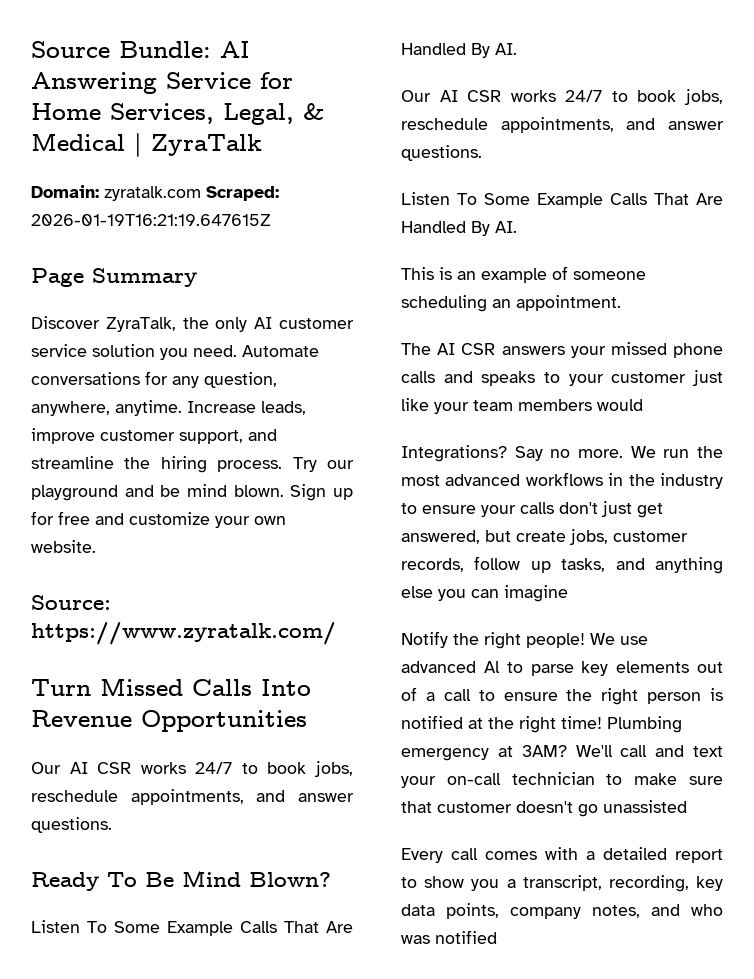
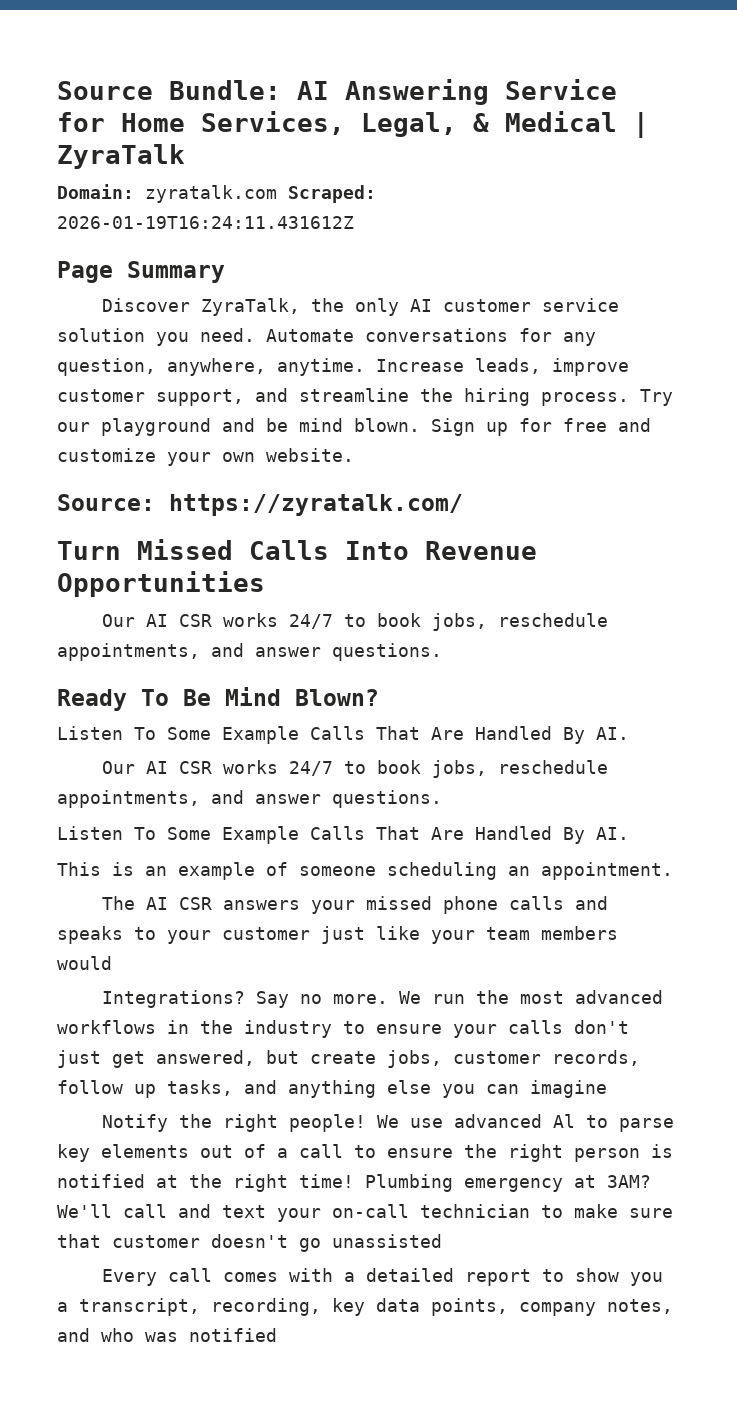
- Domain: zyratalk.com Scraped: 2026-01-19T16:21:19.647615Z
+ Domain: zyratalk.com Scraped: 2026-01-19T16:24:11.431612Z
- Source: https://www.zyratalk.com/
+ Source: https://zyratalk.com/

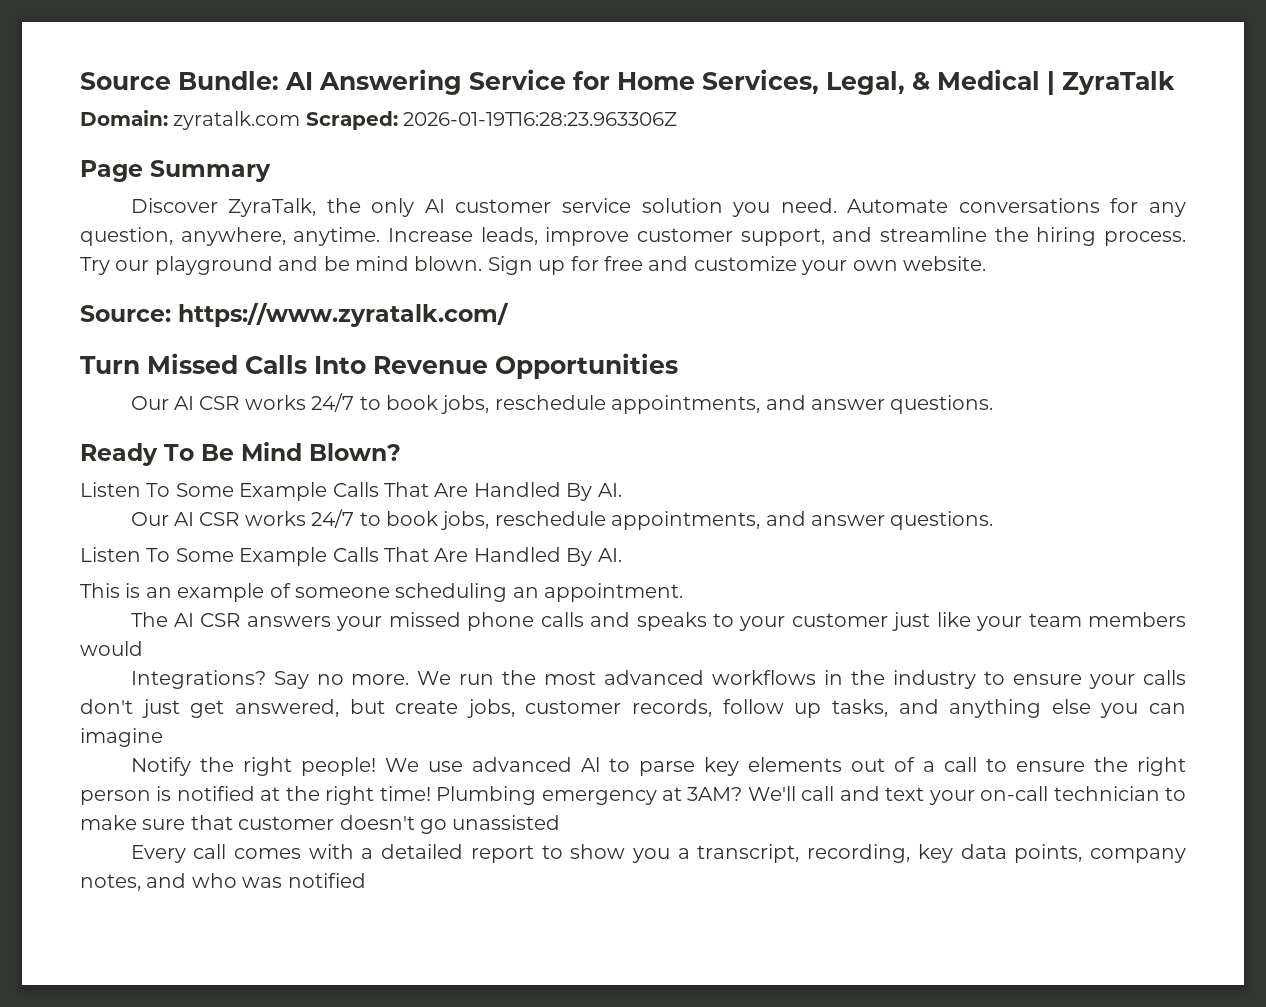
- Domain: zyratalk.com Scraped: 2026-01-19T16:24:11.431612Z
+ Domain: zyratalk.com Scraped: 2026-01-19T16:28:23.963306Z
- Source: https://zyratalk.com/
+ Source: https://www.zyratalk.com/

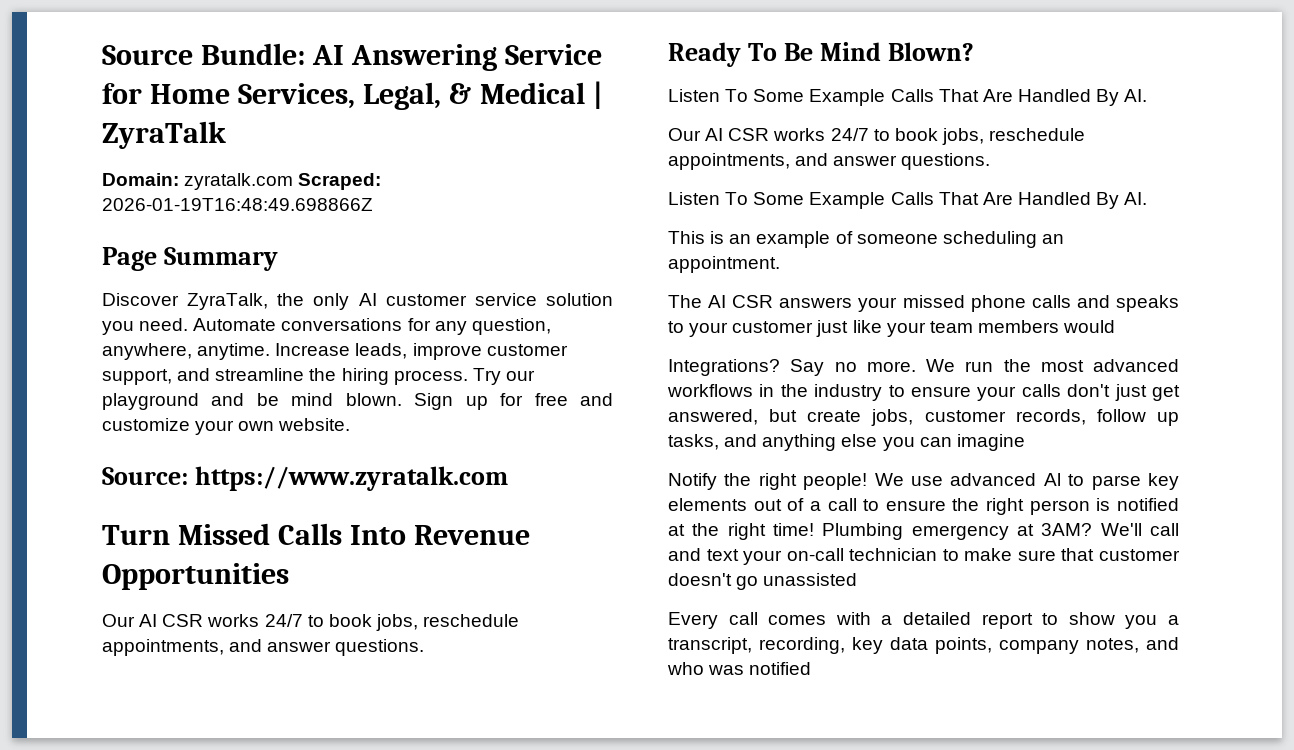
- Domain: zyratalk.com Scraped: 2026-01-19T16:28:23.963306Z
+ Domain: zyratalk.com Scraped: 2026-01-19T16:48:49.698866Z
- Source: https://www.zyratalk.com/
+ Source: https://www.zyratalk.com

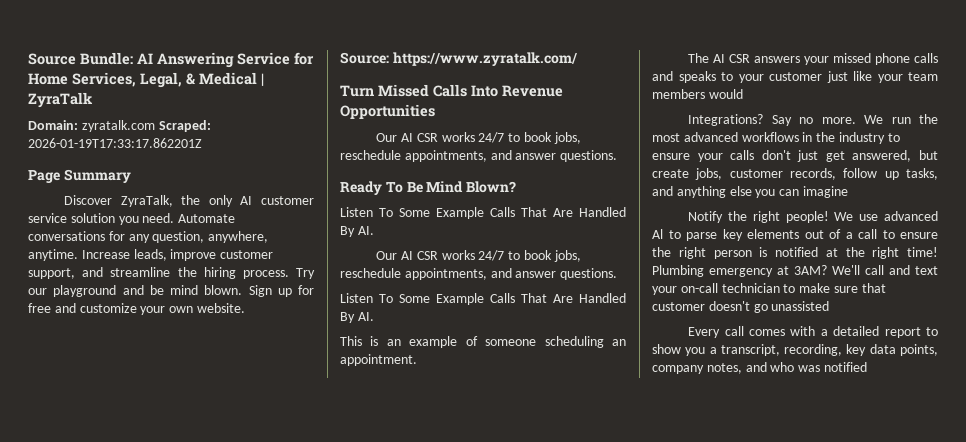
- Domain: zyratalk.com Scraped: 2026-01-19T16:48:49.698866Z
+ Domain: zyratalk.com Scraped: 2026-01-19T17:33:17.862201Z
- Source: https://www.zyratalk.com
+ Source: https://www.zyratalk.com/

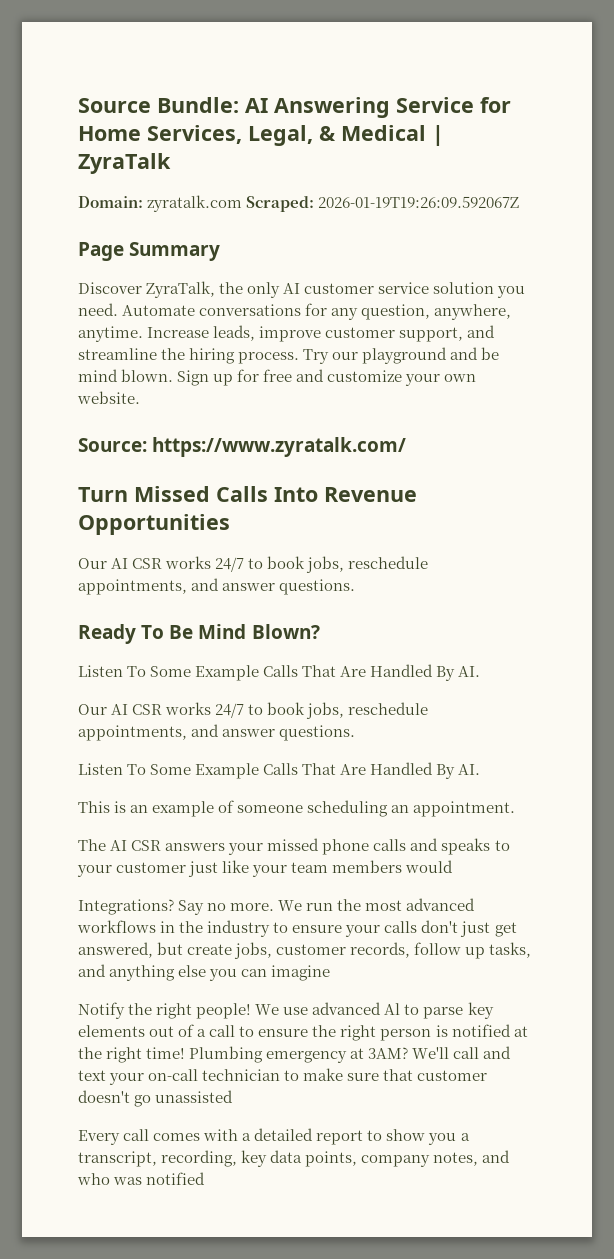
- Domain: zyratalk.com Scraped: 2026-01-19T17:33:17.862201Z
+ Domain: zyratalk.com Scraped: 2026-01-19T19:26:09.592067Z

